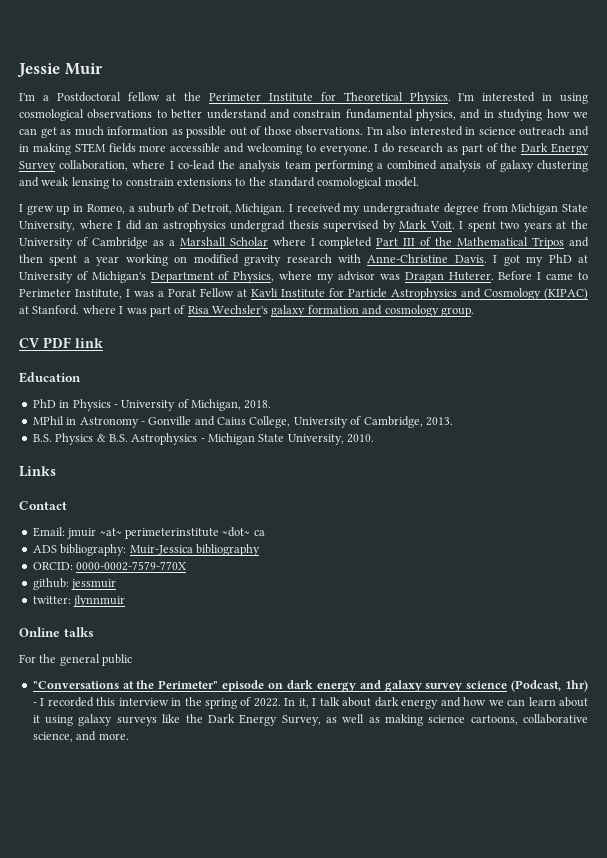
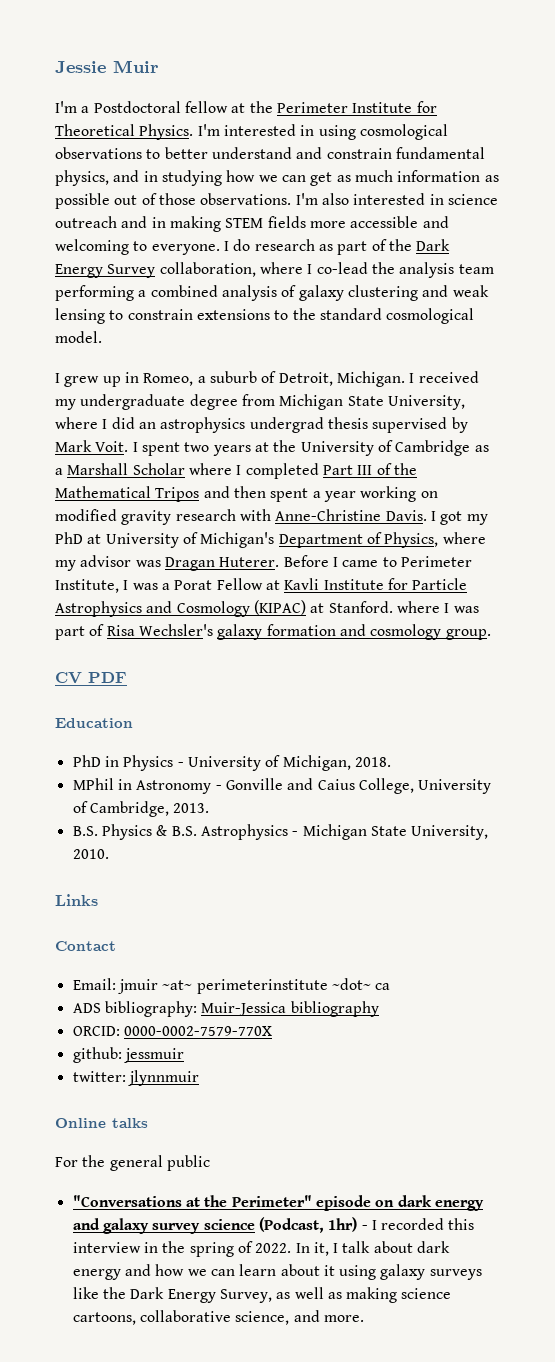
- CV PDF link
+ CV PDF

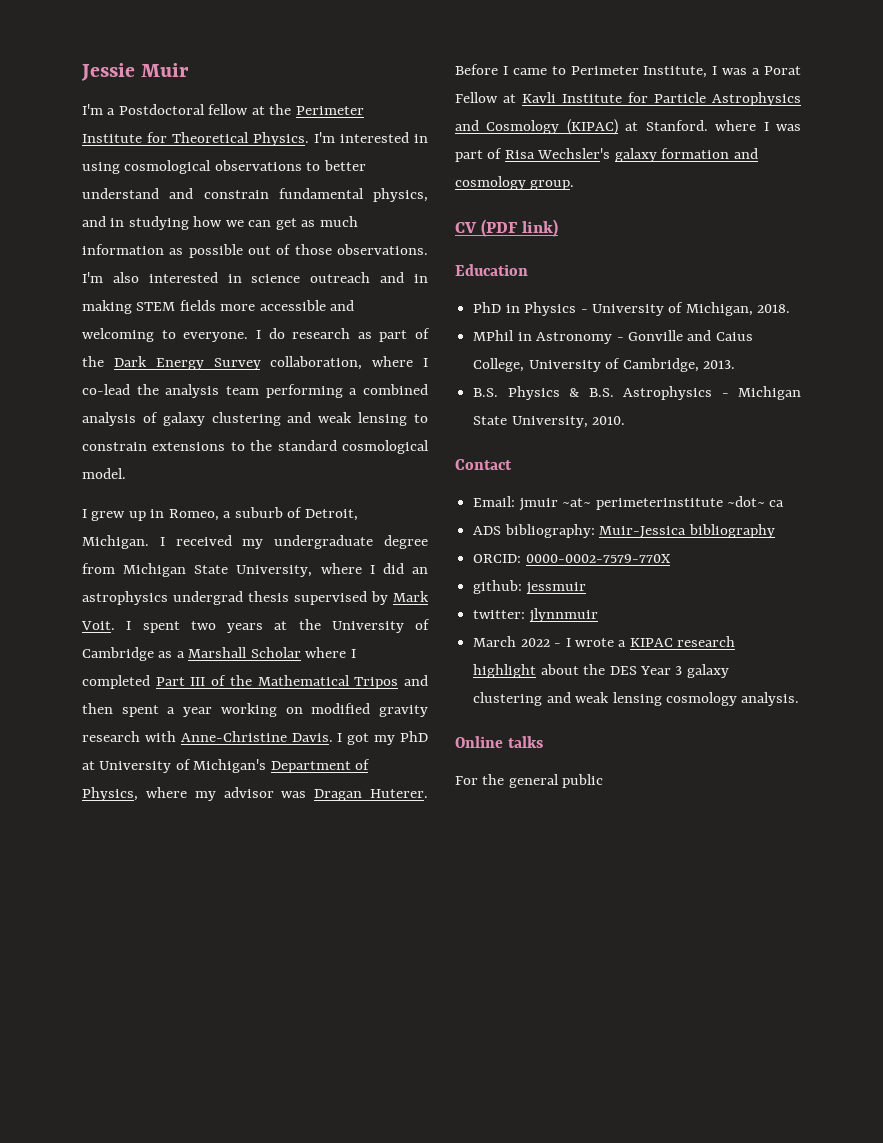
- CV PDF
+ CV (PDF link)
- Links
+ March 2022 - I wrote a KIPAC research highlight about the DES Year 3 galaxy clustering and weak lensing cosmology analysis.
- "Conversations at the Perimeter" episode on dark energy and galaxy survey science (Podcast, 1hr) - I recorded this interview in the spring of 2022. In it, I talk about dark energy and how we can learn about it using galaxy surveys like the Dark Energy Survey, as well as making science cartoons, collaborative science, and more.

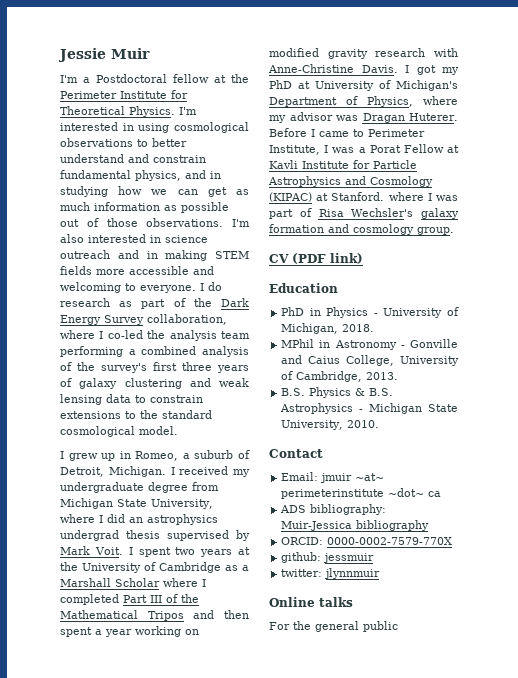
- I do research as part of the Dark Energy Survey collaboration, where I co-lead the analysis team performing a combined analysis of galaxy clustering and weak lensing to constrain extensions to the standard cosmological model.
+ I do research as part of the Dark Energy Survey collaboration, where I co-led the analysis team performing a combined analysis of the survey's first three years of galaxy clustering and weak lensing data to constrain extensions to the standard cosmological model.
- March 2022 - I wrote a KIPAC research highlight about the DES Year 3 galaxy clustering and weak lensing cosmology analysis.

